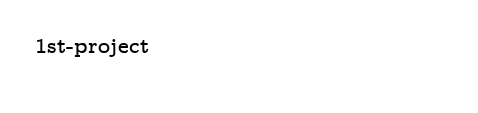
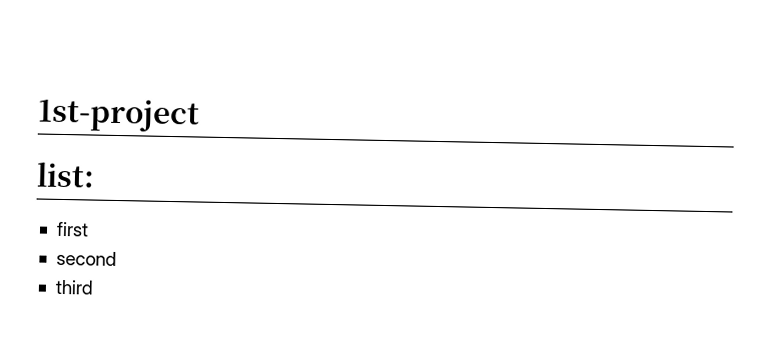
+ list:
+ first
+ second
+ third

